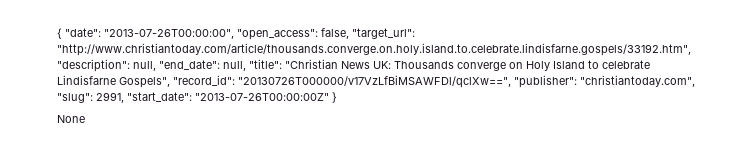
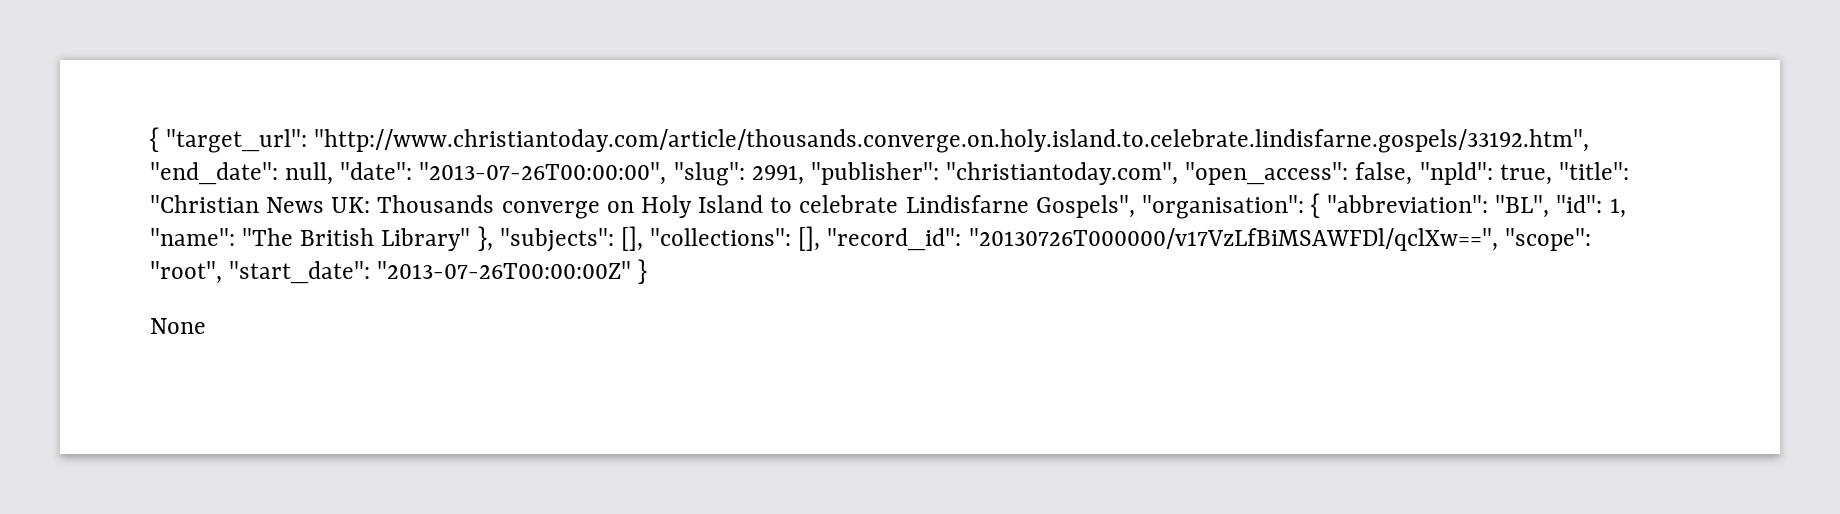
- { "date": "2013-07-26T00:00:00", "open_access": false, "target_url": "http://www.christiantoday.com/article/thousands.converge.on.holy.island.to.celebrate.lindisfarne.gospels/33192.htm", "description": null, "end_date": null, "title": "Christian News UK: Thousands converge on Holy Island to celebrate Lindisfarne Gospels", "record_id": "20130726T000000/v17VzLfBiMSAWFDl/qclXw==", "publisher": "christiantoday.com", "slug": 2991, "start_date": "2013-07-26T00:00:00Z" }
+ { "target_url": "http://www.christiantoday.com/article/thousands.converge.on.holy.island.to.celebrate.lindisfarne.gospels/33192.htm", "end_date": null, "date": "2013-07-26T00:00:00", "slug": 2991, "publisher": "christiantoday.com", "open_access": false, "npld": true, "title": "Christian News UK: Thousands converge on Holy Island to celebrate Lindisfarne Gospels", "organisation": { "abbreviation": "BL", "id": 1, "name": "The British Library" }, "subjects": [], "collections": [], "record_id": "20130726T000000/v17VzLfBiMSAWFDl/qclXw==", "scope": "root", "start_date": "2013-07-26T00:00:00Z" }

